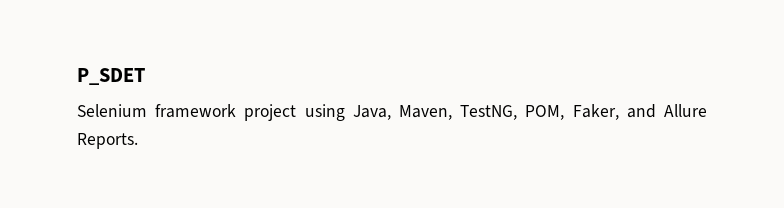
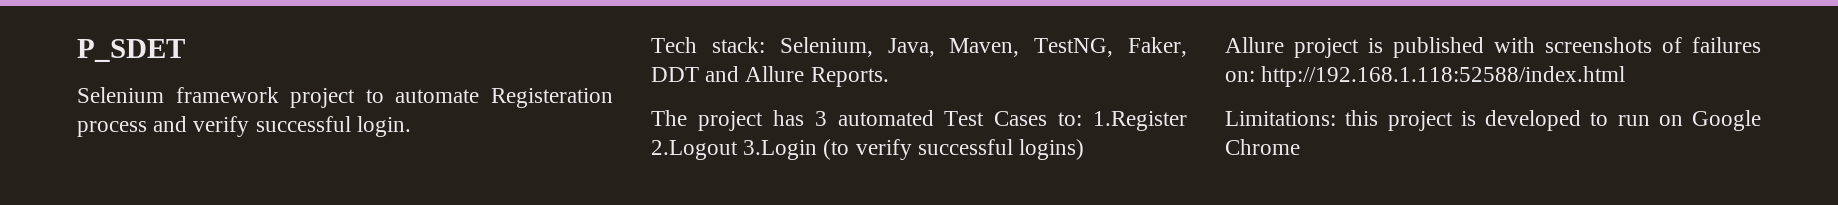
- Selenium framework project using Java, Maven, TestNG, POM, Faker, and Allure Reports.
+ Selenium framework project to automate Registeration process and verify successful login.
+ Tech stack: Selenium, Java, Maven, TestNG, Faker, DDT and Allure Reports.
+ The project has 3 automated Test Cases to: 1.Register 2.Logout 3.Login (to verify successful logins)
+ Allure project is published with screenshots of failures on: http://192.168.1.118:52588/index.html
+ Limitations: this project is developed to run on Google Chrome

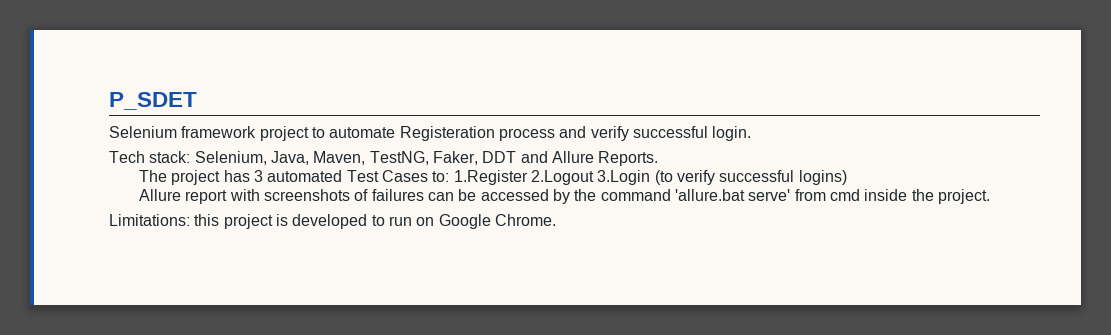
- Allure project is published with screenshots of failures on: http://192.168.1.118:52588/index.html
+ Allure report with screenshots of failures can be accessed by the command 'allure.bat serve' from cmd inside the project.
- Limitations: this project is developed to run on Google Chrome
+ Limitations: this project is developed to run on Google Chrome.

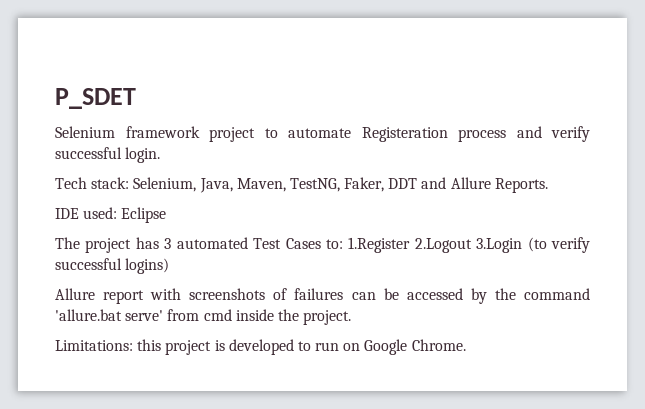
+ IDE used: Eclipse

